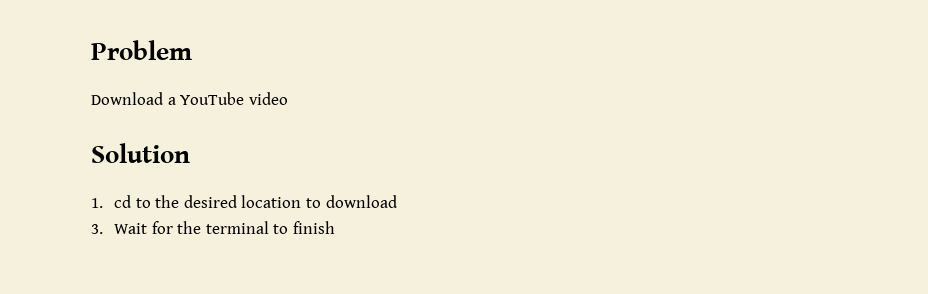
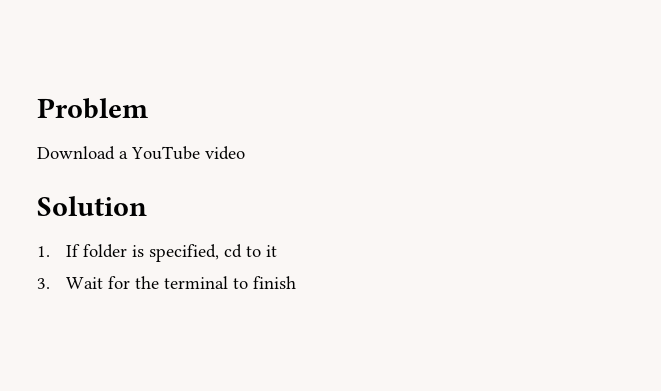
- 1. cd to the desired location to download
+ 1. If folder is specified, cd to it

